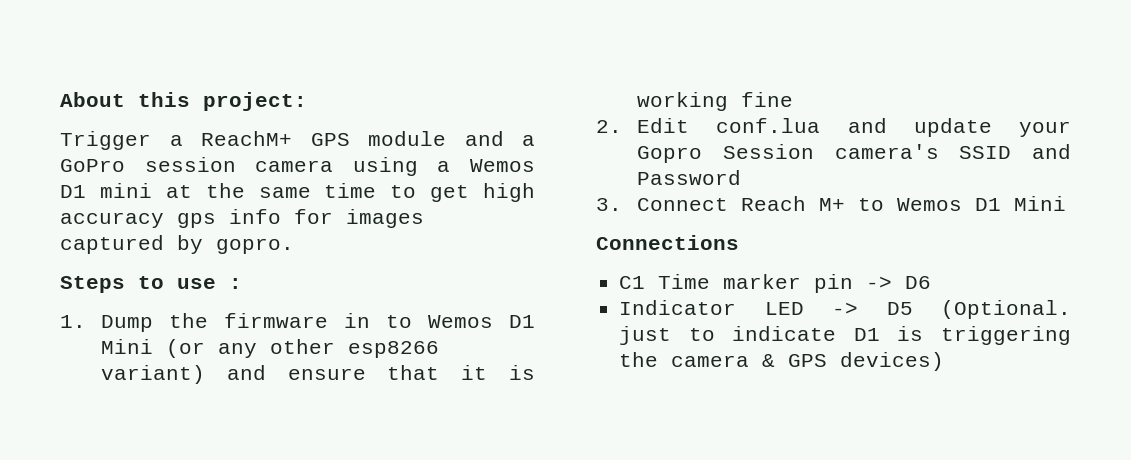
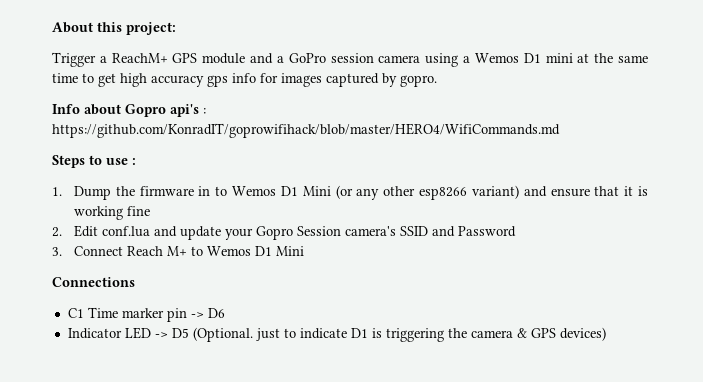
+ Info about Gopro api's : https://github.com/KonradIT/goprowifihack/blob/master/HERO4/WifiCommands.md

